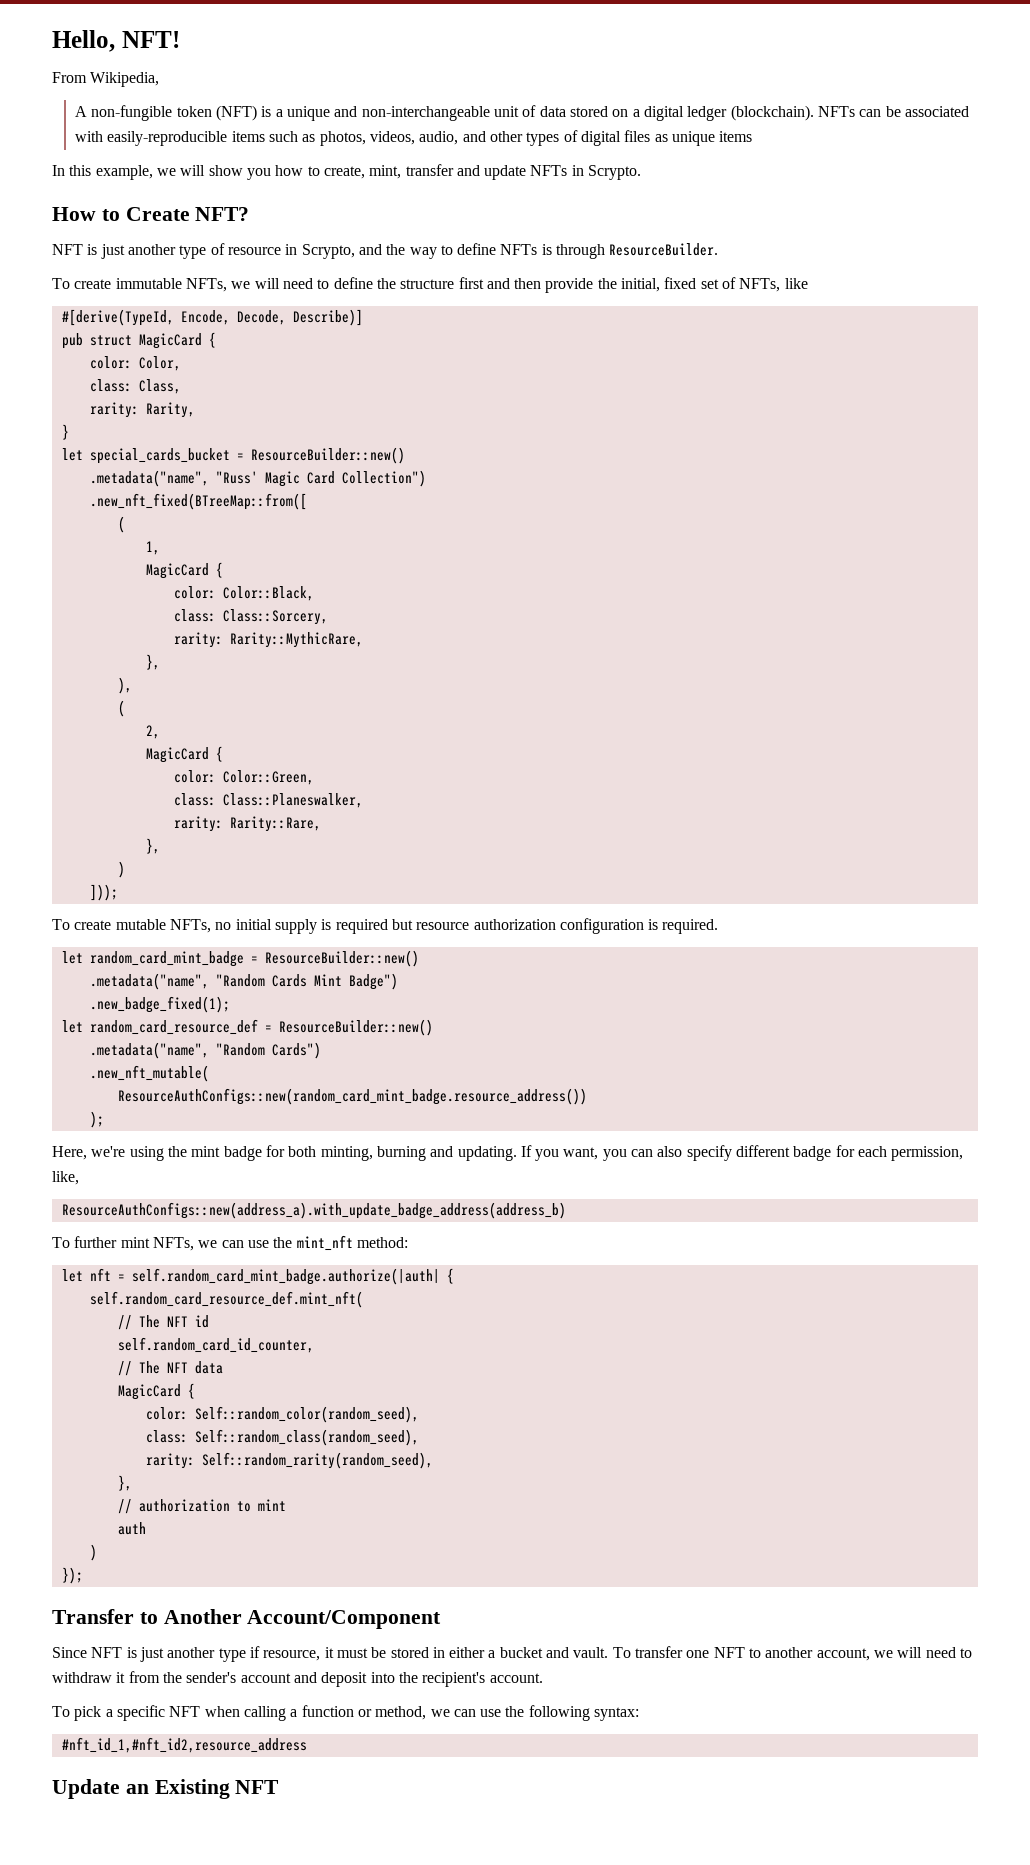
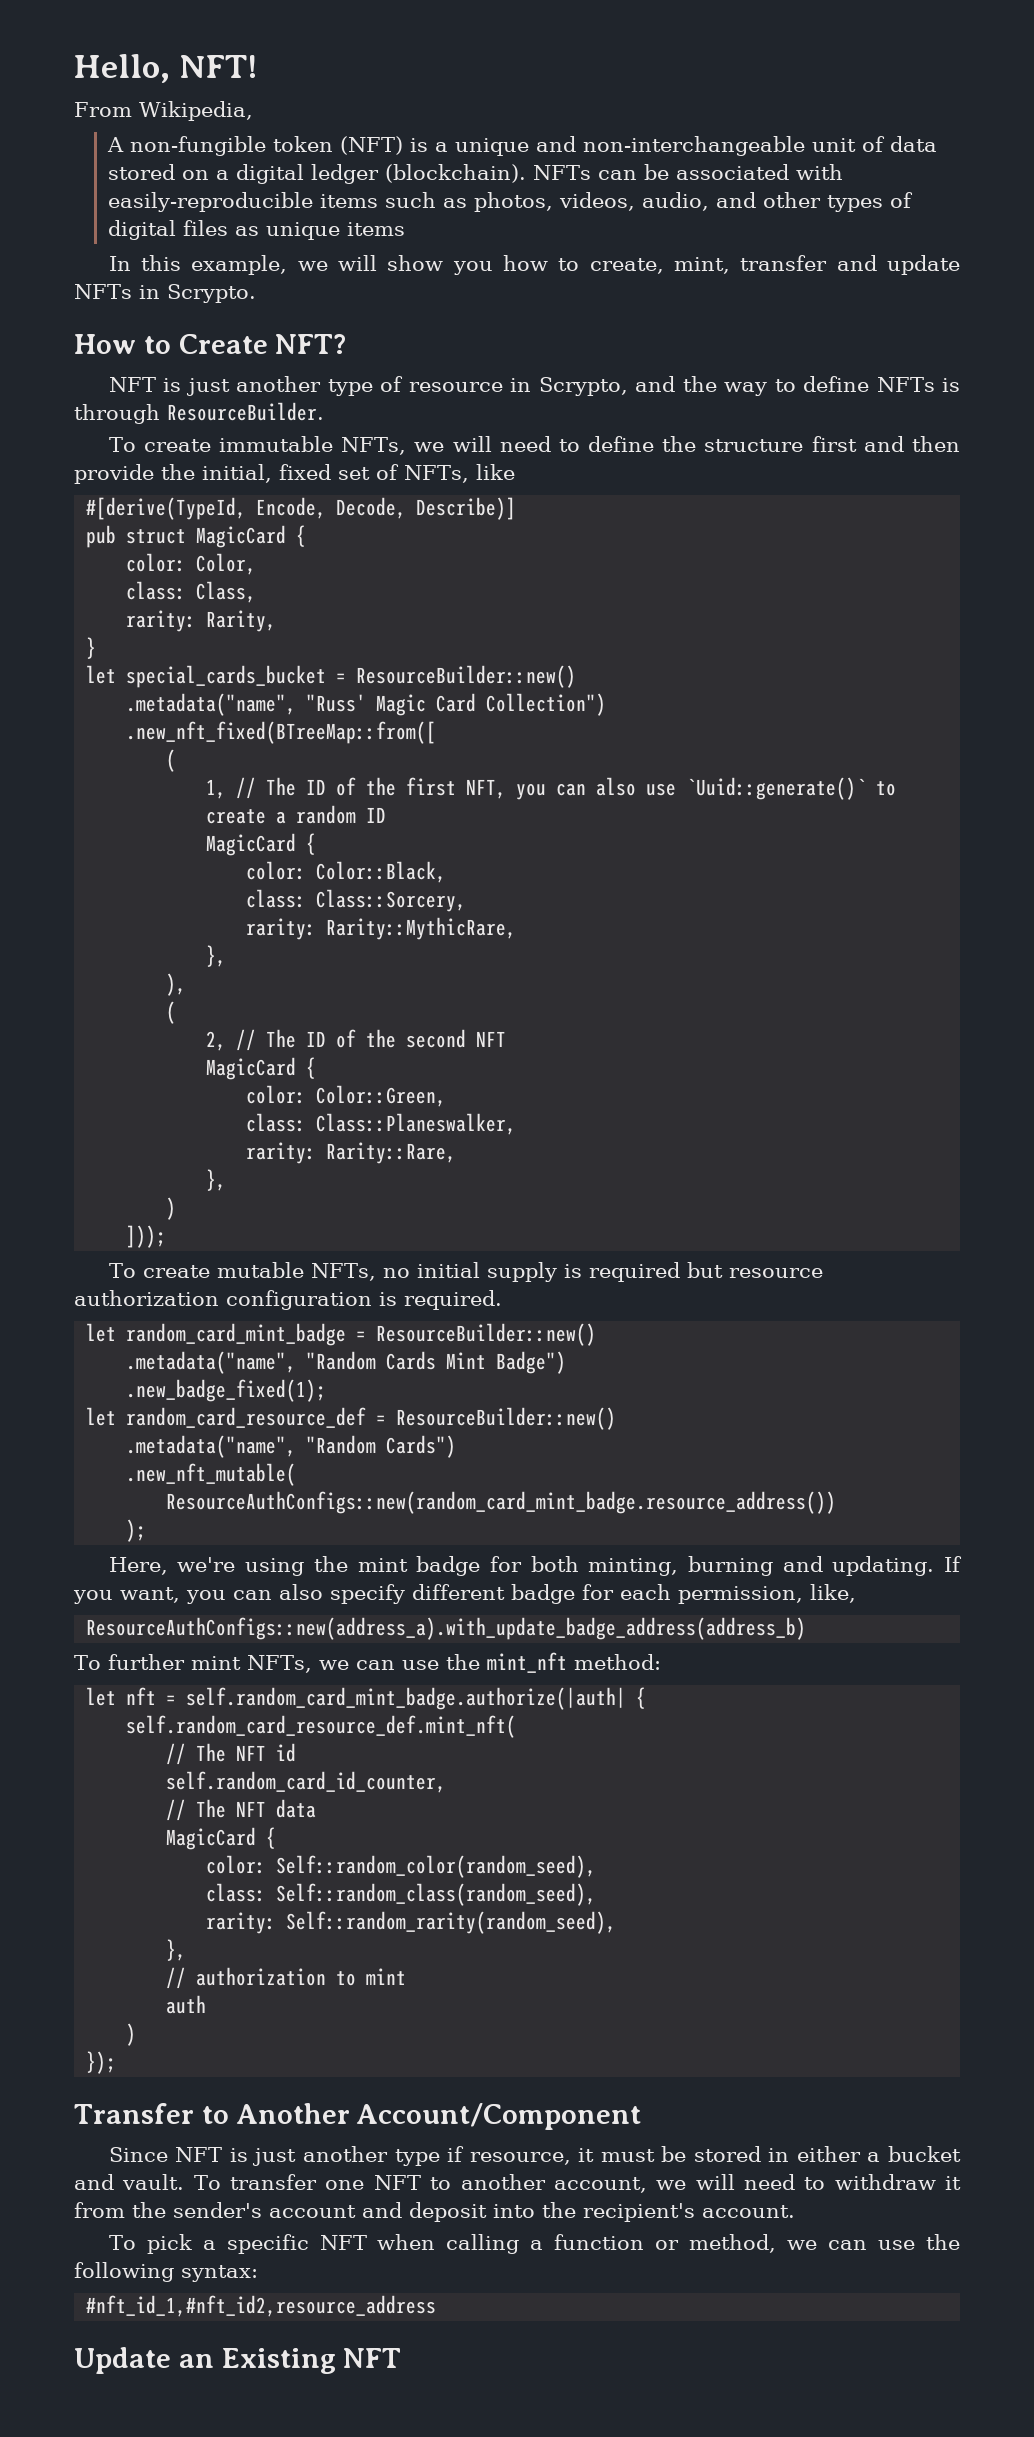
- 1,
+ 1, // The ID of the first NFT, you can also use `Uuid::generate()` to create a random ID
- 2,
+ 2, // The ID of the second NFT

